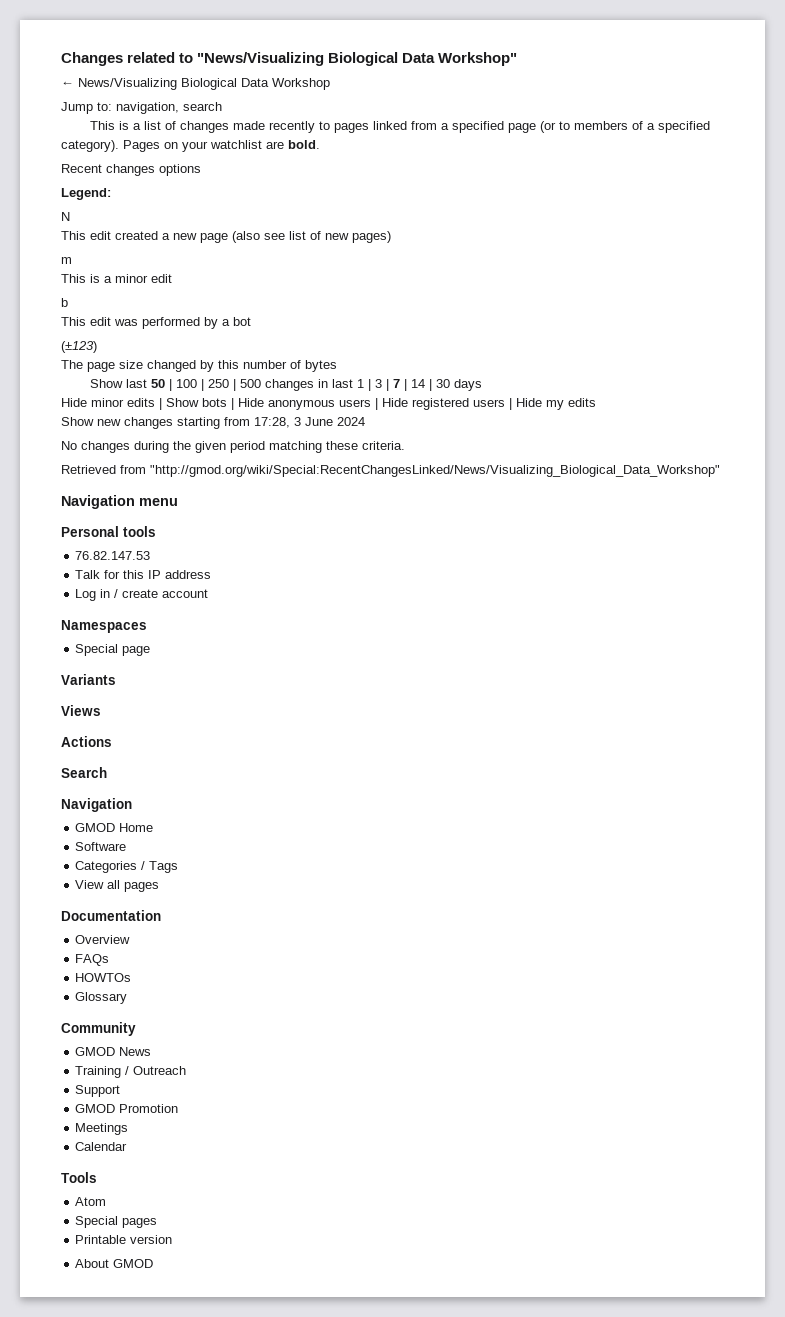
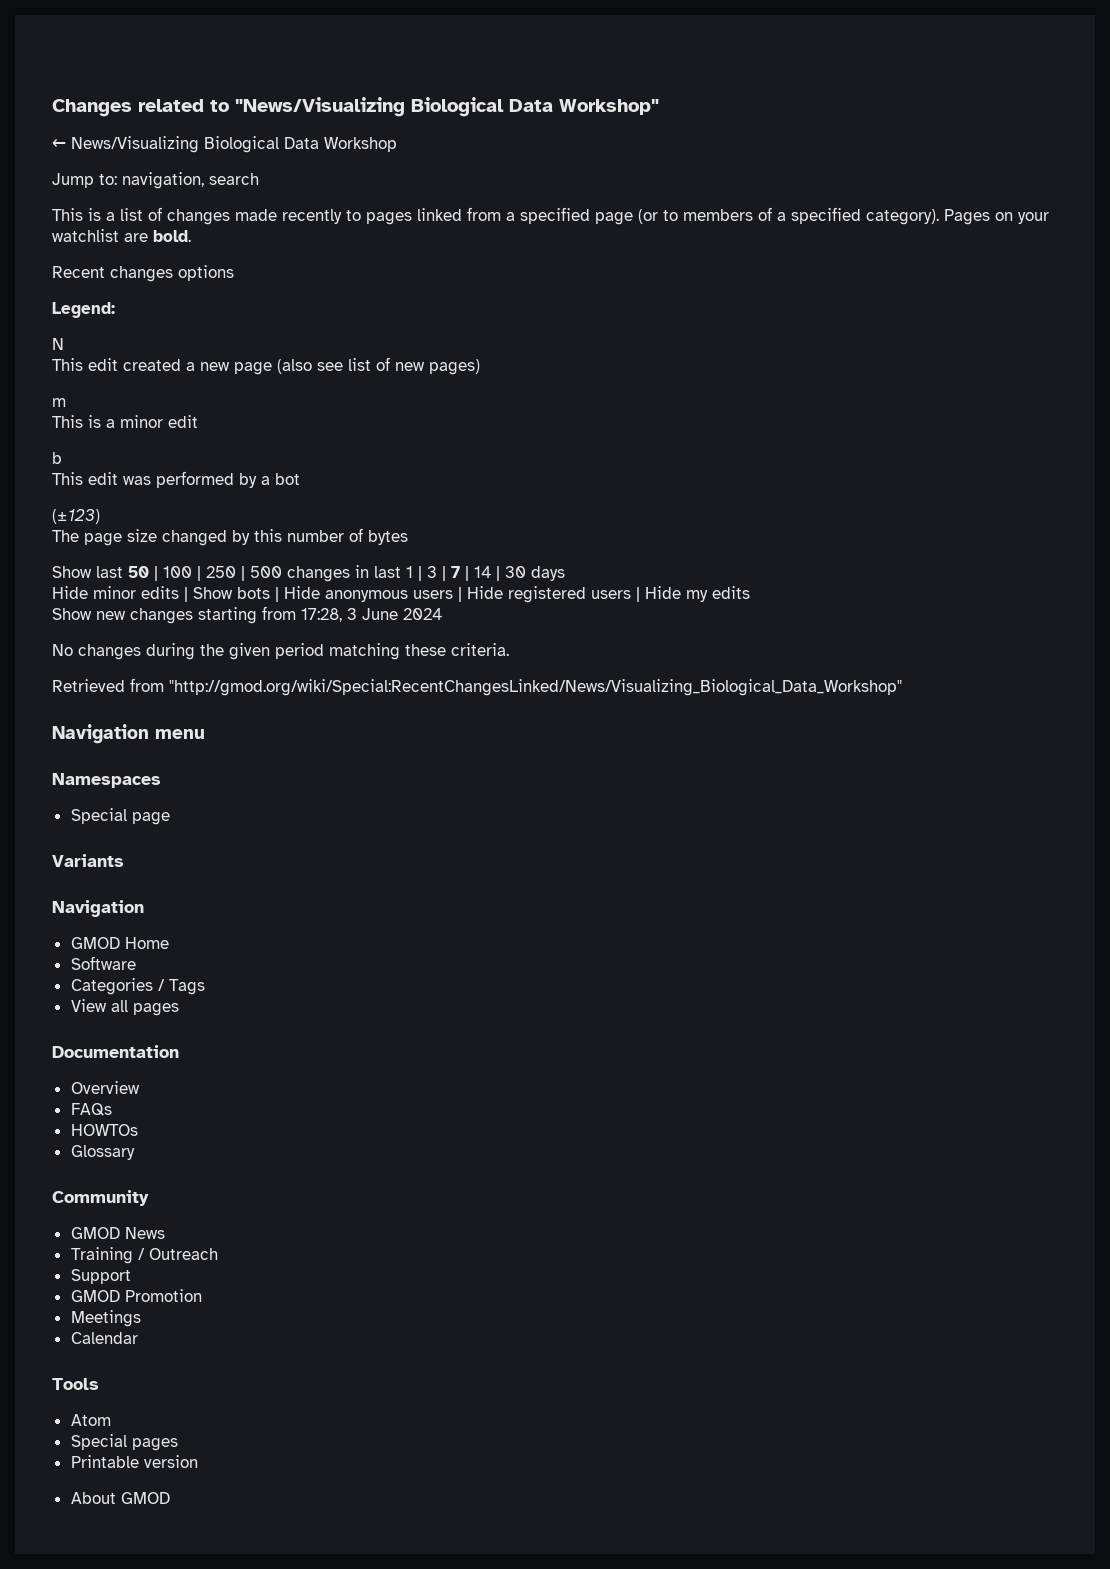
- Personal tools
- 76.82.147.53
- Talk for this IP address
- Log in / create account
- Views
- Actions
- Search

